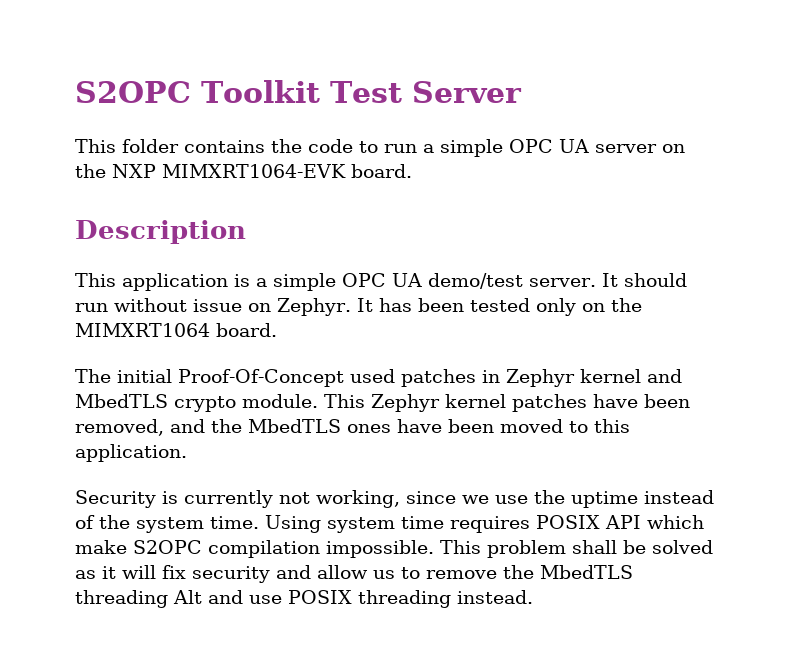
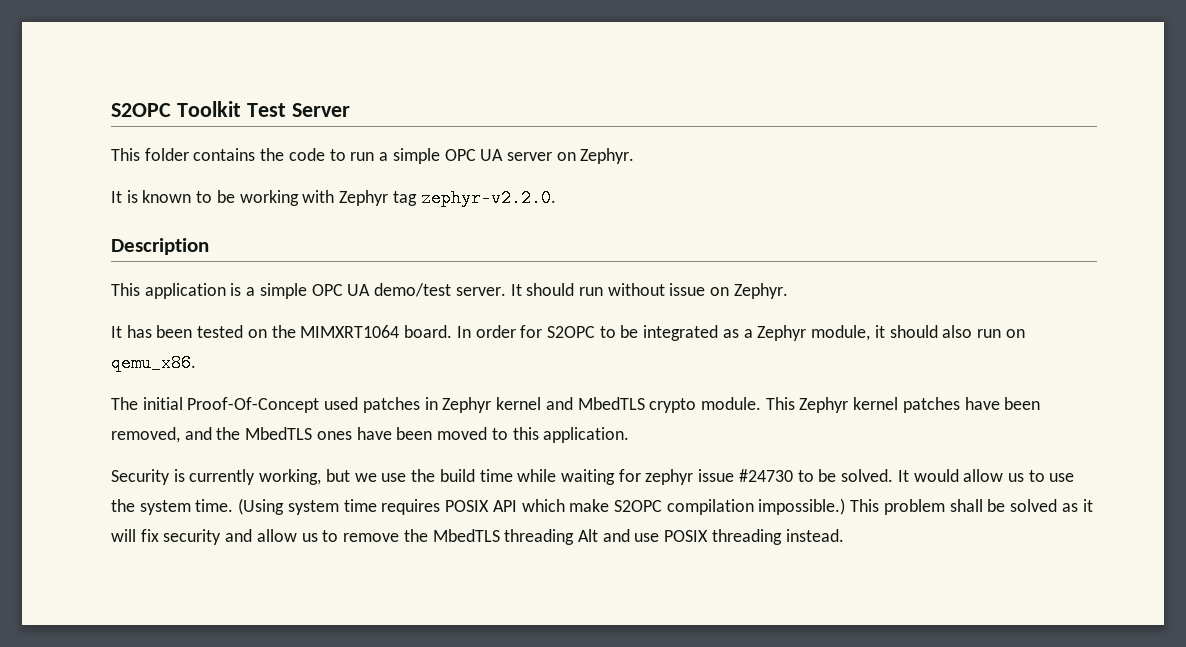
- This folder contains the code to run a simple OPC UA server on the NXP MIMXRT1064-EVK board.
+ This folder contains the code to run a simple OPC UA server on Zephyr.
+ It is known to be working with Zephyr tag zephyr-v2.2.0.
- It should run without issue on Zephyr. It has been tested only on the MIMXRT1064 board.
+ It should run without issue on Zephyr.
+ It has been tested on the MIMXRT1064 board. In order for S2OPC to be integrated as a Zephyr module, it should also run on qemu_x86.
- Security is currently not working, since we use the uptime instead of the system time.
+ Security is currently working, but we use the build time while waiting for zephyr issue #24730 to be solved. It would allow us to use the system time.
- Using system time requires POSIX API which make S2OPC compilation impossible.
+ (Using system time requires POSIX API which make S2OPC compilation impossible.)

